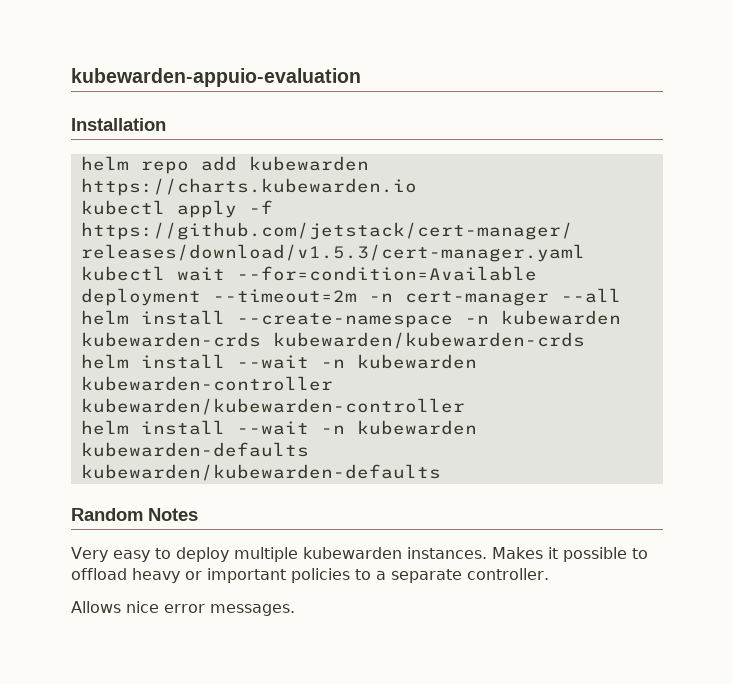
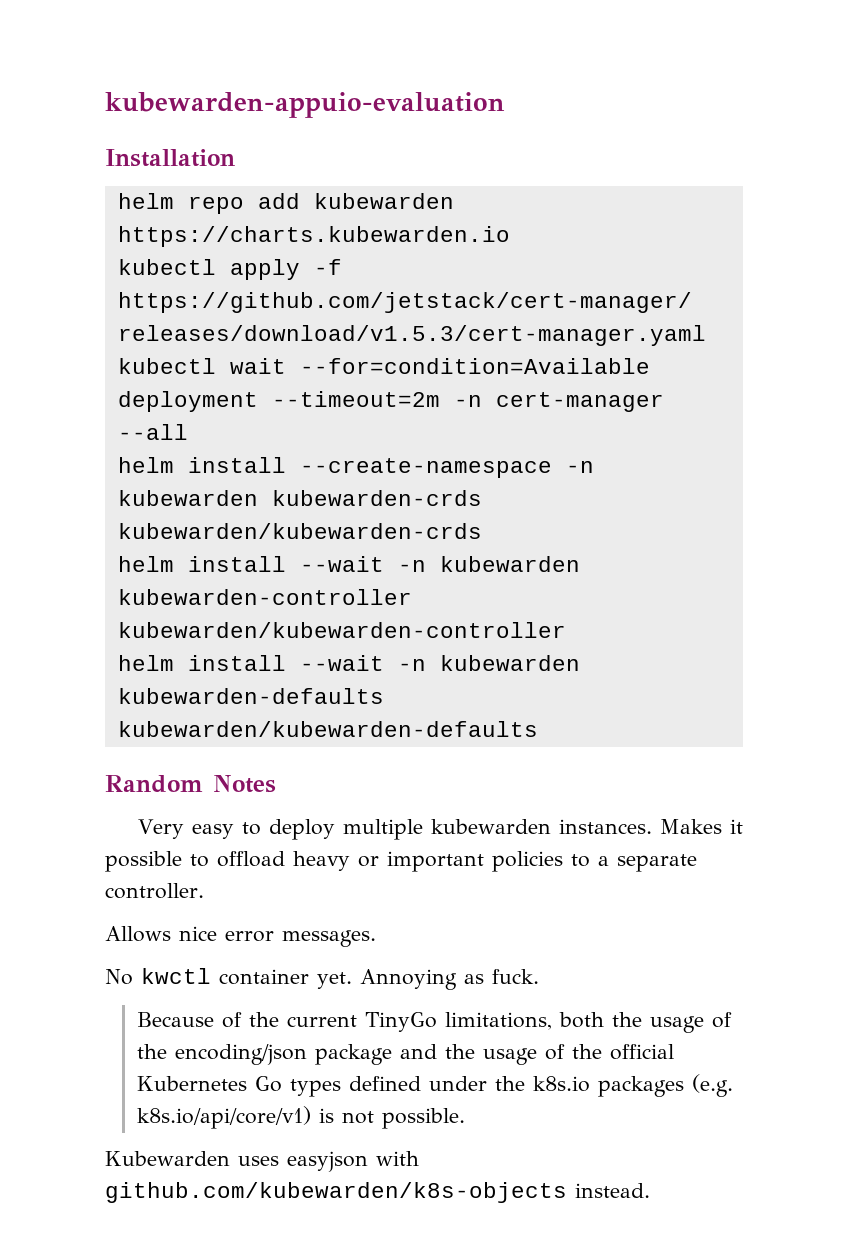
+ No kwctl container yet. Annoying as fuck.
+ Because of the current TinyGo limitations, both the usage of the encoding/json package and the usage of the official Kubernetes Go types defined under the k8s.io packages (e.g. k8s.io/api/core/v1) is not possible.
+ Kubewarden uses easyjson with github.com/kubewarden/k8s-objects instead.

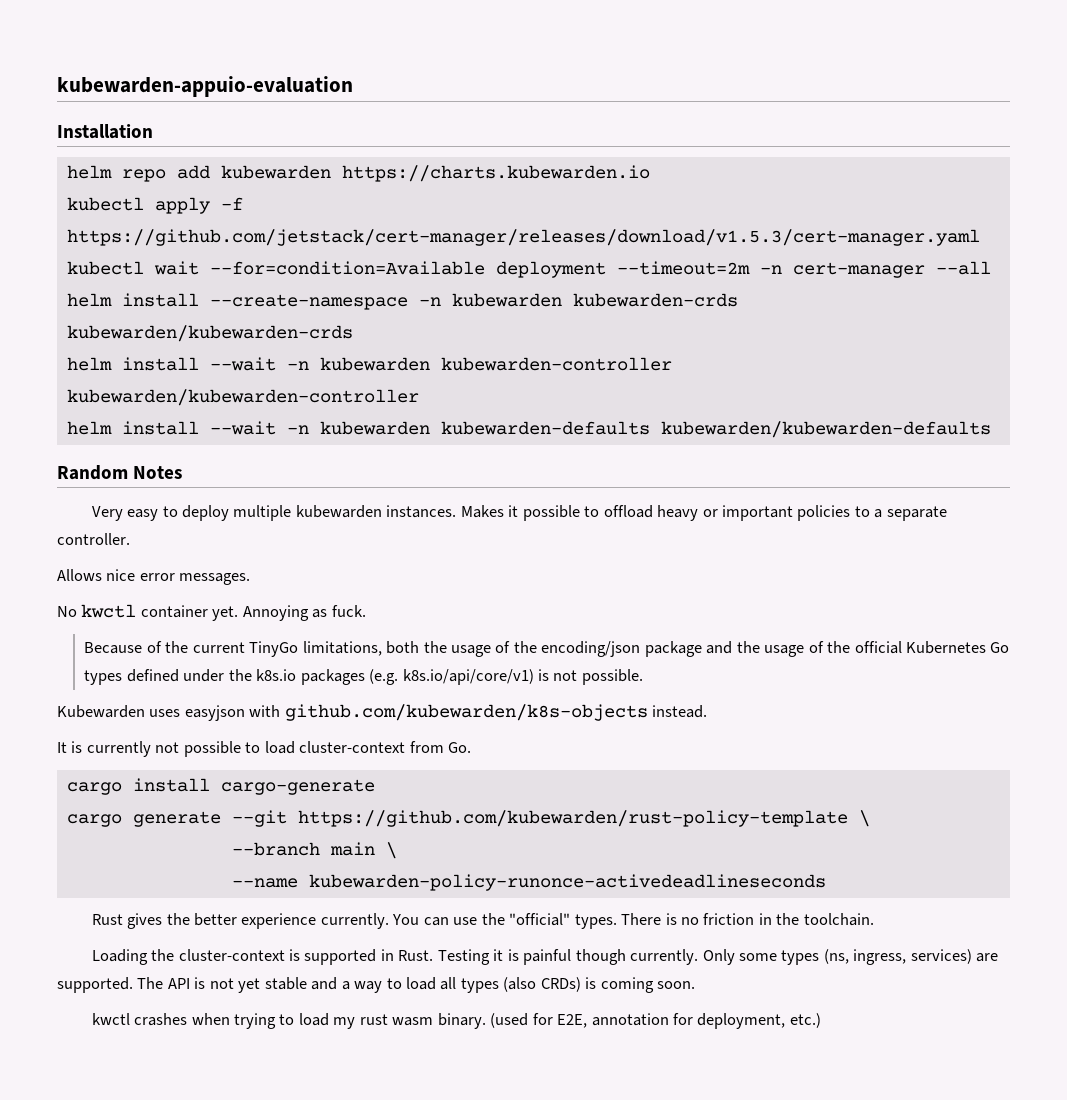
+ It is currently not possible to load cluster-context from Go.
+ cargo install cargo-generate
+ cargo generate --git https://github.com/kubewarden/rust-policy-template \
+ --branch main \
+ --name kubewarden-policy-runonce-activedeadlineseconds
+ Rust gives the better experience currently. You can use the "official" types. There is no friction in the toolchain.
+ Loading the cluster-context is supported in Rust. Testing it is painful though currently. Only some types (ns, ingress, services) are supported. The API is not yet stable and a way to load all types (also CRDs) is coming soon.
+ kwctl crashes when trying to load my rust wasm binary. (used for E2E, annotation for deployment, etc.)

